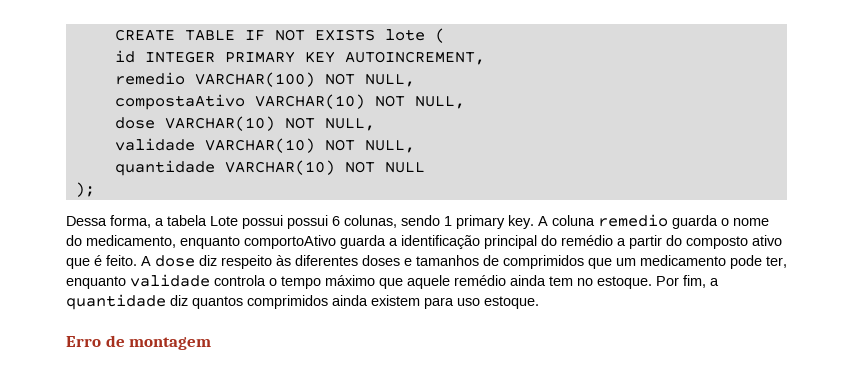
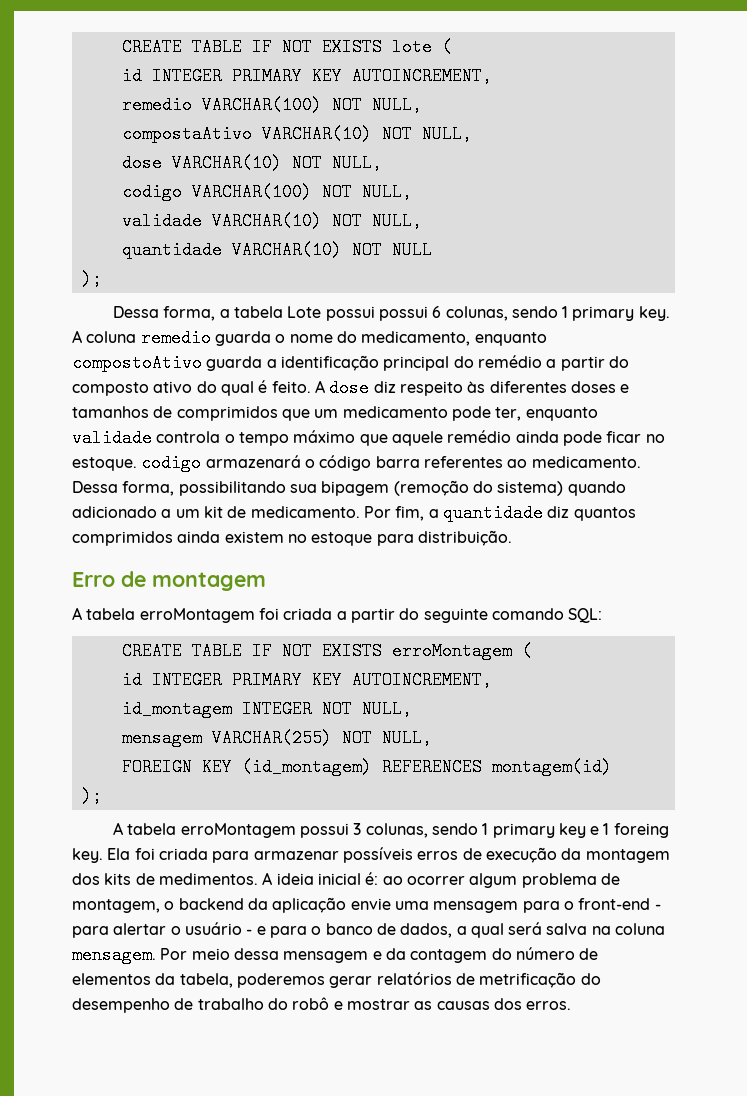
+ codigo VARCHAR(100) NOT NULL,
- A coluna remedio guarda o nome do medicamento, enquanto comportoAtivo guarda a identificação principal do remédio a partir do composto ativo que é feito.
+ A coluna remedio guarda o nome do medicamento, enquanto compostoAtivo guarda a identificação principal do remédio a partir do composto ativo do qual é feito.
- A dose diz respeito às diferentes doses e tamanhos de comprimidos que um medicamento pode ter, enquanto validade controla o tempo máximo que aquele remédio ainda tem no estoque.
+ A dose diz respeito às diferentes doses e tamanhos de comprimidos que um medicamento pode ter, enquanto validade controla o tempo máximo que aquele remédio ainda pode ficar no estoque. codigo armazenará o código barra referentes ao medicamento. Dessa forma, possibilitando sua bipagem (remoção do sistema) quando adicionado a um kit de medicamento.
- Por fim, a quantidade diz quantos comprimidos ainda existem para uso estoque.
+ Por fim, a quantidade diz quantos comprimidos ainda existem no estoque para distribuição.
+ A tabela erroMontagem foi criada a partir do seguinte comando SQL:
+ CREATE TABLE IF NOT EXISTS erroMontagem (
+ id INTEGER PRIMARY KEY AUTOINCREMENT,
+ id_montagem INTEGER NOT NULL,
+ mensagem VARCHAR(255) NOT NULL,
+ FOREIGN KEY (id_montagem) REFERENCES montagem(id)
+ );
+ A tabela erroMontagem possui 3 colunas, sendo 1 primary key e 1 foreing key. Ela foi criada para armazenar possíveis erros de execução da montagem dos kits de medimentos. A ideia inicial é: ao ocorrer algum problema de montagem, o backend da aplicação envie uma mensagem para o front-end - para alertar o usuário - e para o banco de dados, a qual será salva na coluna mensagem. Por meio dessa mensagem e da contagem do número de elementos da tabela, poderemos gerar relatórios de metrificação do desempenho de trabalho do robô e mostrar as causas dos erros.

